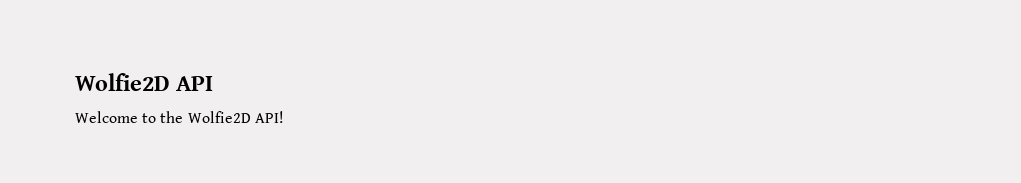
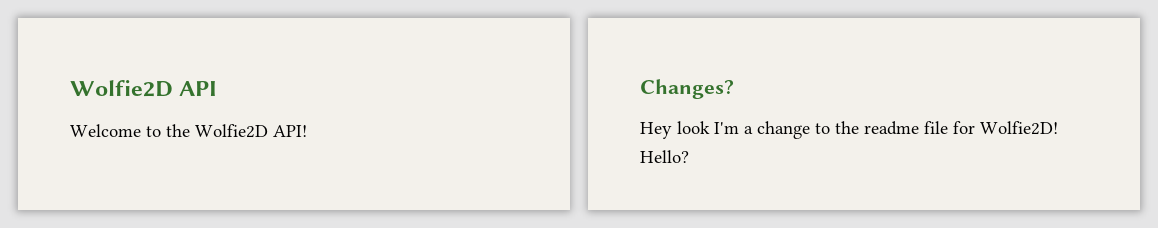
+ Changes?
+ Hey look I'm a change to the readme file for Wolfie2D! Hello?

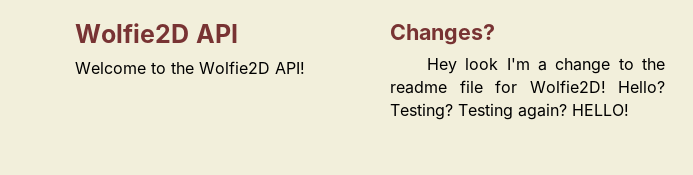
+ Testing? Testing again? HELLO!

